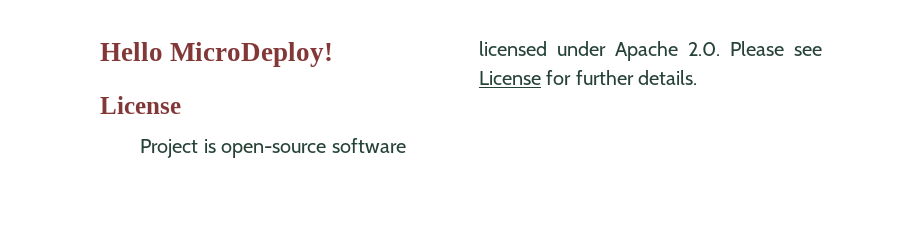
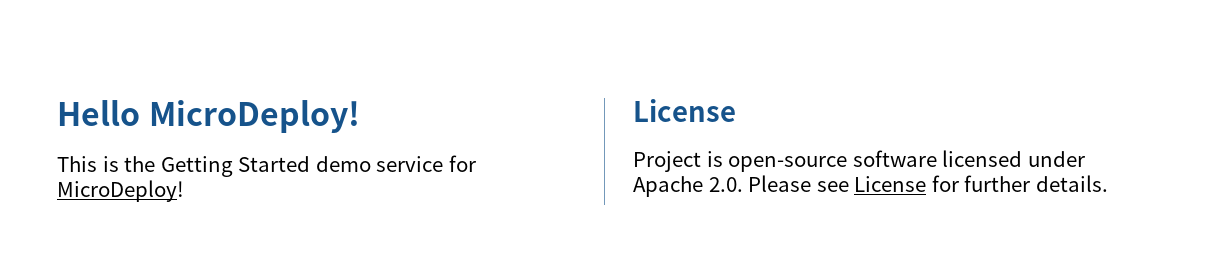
+ This is the Getting Started demo service for MicroDeploy!

